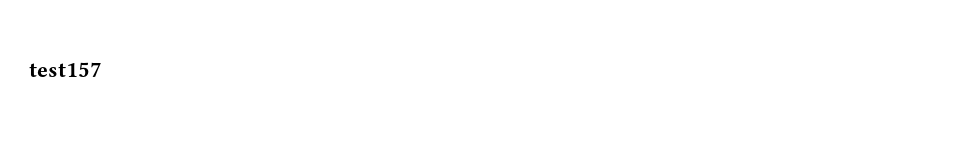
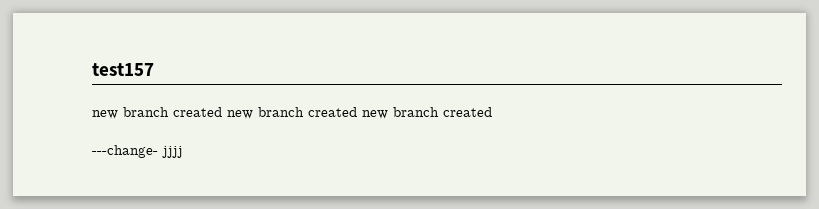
+ new branch created new branch created new branch created
+ ---change- jjjj

